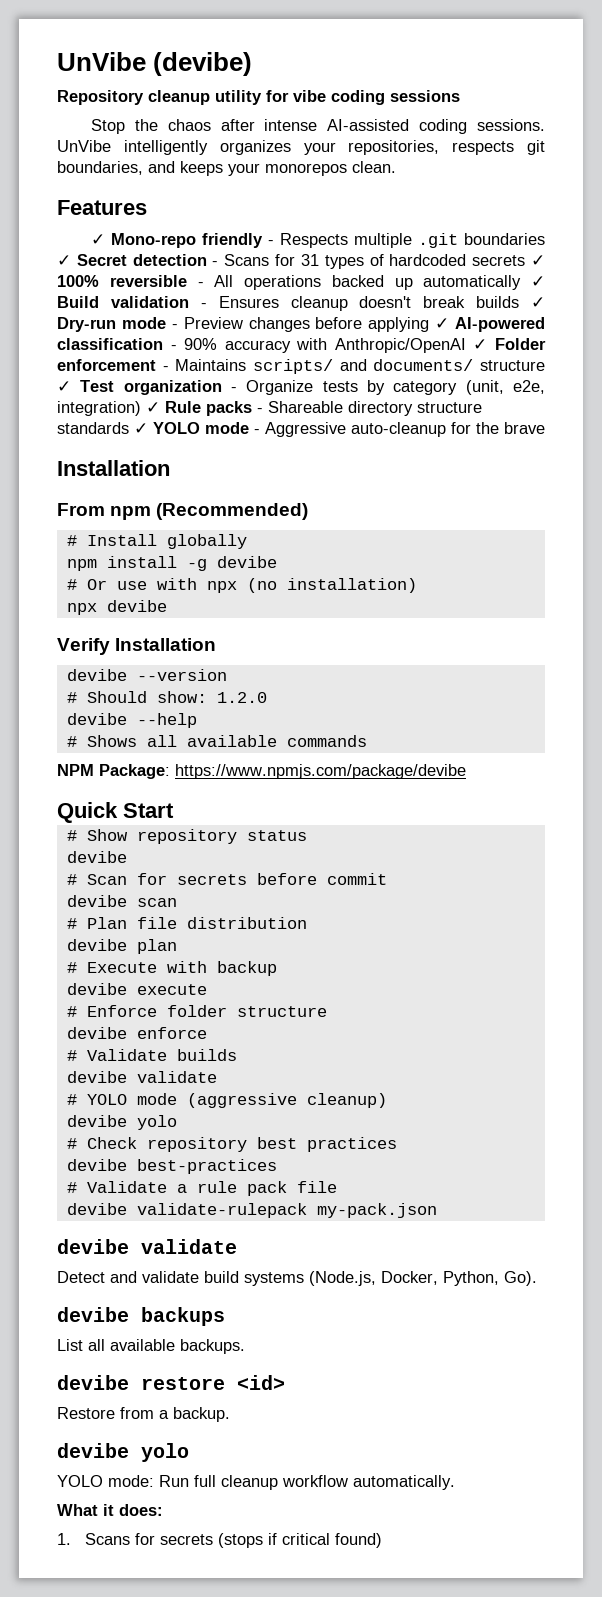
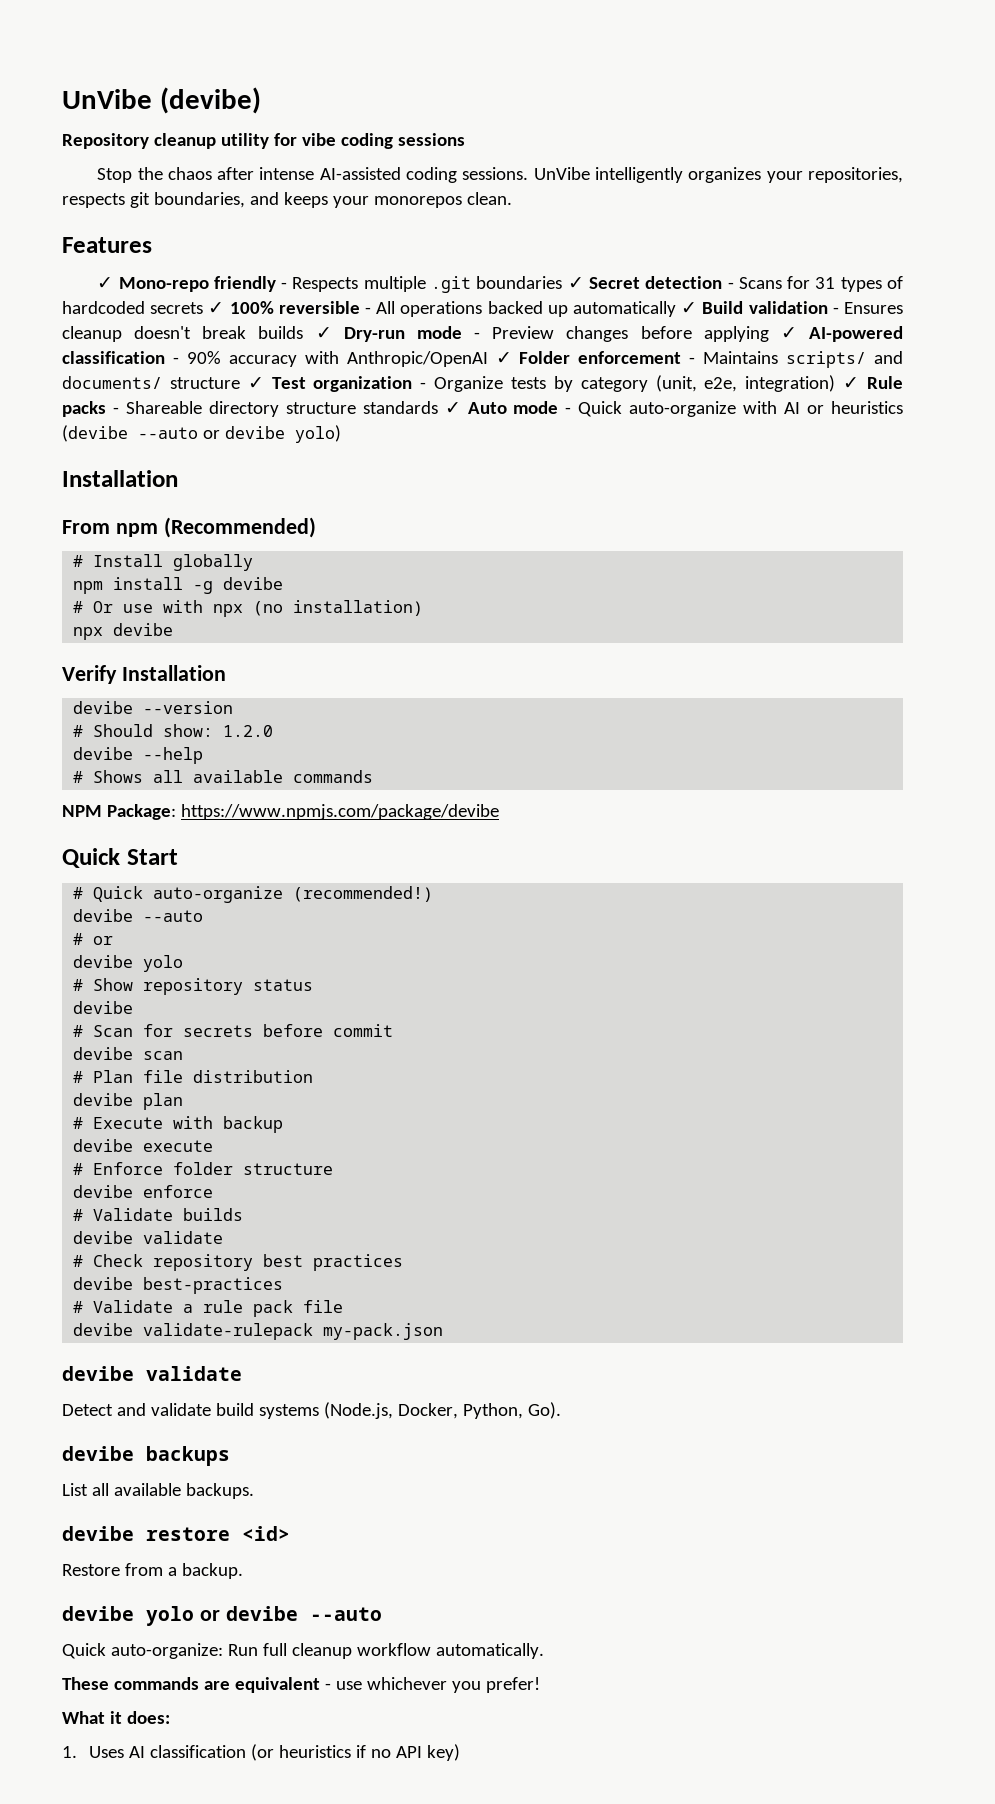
- ✓ Mono-repo friendly - Respects multiple .git boundaries ✓ Secret detection - Scans for 31 types of hardcoded secrets ✓ 100% reversible - All operations backed up automatically ✓ Build validation - Ensures cleanup doesn't break builds ✓ Dry-run mode - Preview changes before applying ✓ AI-powered classification - 90% accuracy with Anthropic/OpenAI ✓ Folder enforcement - Maintains scripts/ and documents/ structure ✓ Test organization - Organize tests by category (unit, e2e, integration) ✓ Rule packs - Shareable directory structure standards ✓ YOLO mode - Aggressive auto-cleanup for the brave
+ ✓ Mono-repo friendly - Respects multiple .git boundaries ✓ Secret detection - Scans for 31 types of hardcoded secrets ✓ 100% reversible - All operations backed up automatically ✓ Build validation - Ensures cleanup doesn't break builds ✓ Dry-run mode - Preview changes before applying ✓ AI-powered classification - 90% accuracy with Anthropic/OpenAI ✓ Folder enforcement - Maintains scripts/ and documents/ structure ✓ Test organization - Organize tests by category (unit, e2e, integration) ✓ Rule packs - Shareable directory structure standards ✓ Auto mode - Quick auto-organize with AI or heuristics (devibe --auto or devibe yolo)
+ # Quick auto-organize (recommended!)
+ devibe --auto
+ # or
+ devibe yolo
- # YOLO mode (aggressive cleanup)
- devibe yolo
  Restore from a backup.
- devibe yolo
- YOLO mode: Run full cleanup workflow automatically.
+ devibe yolo or devibe --auto
+ Quick auto-organize: Run full cleanup workflow automatically.
+ These commands are equivalent - use whichever you prefer!
  What it does:
- 1. Scans for secrets (stops if critical found)
+ 1. Uses AI classification (or heuristics if no API key)

